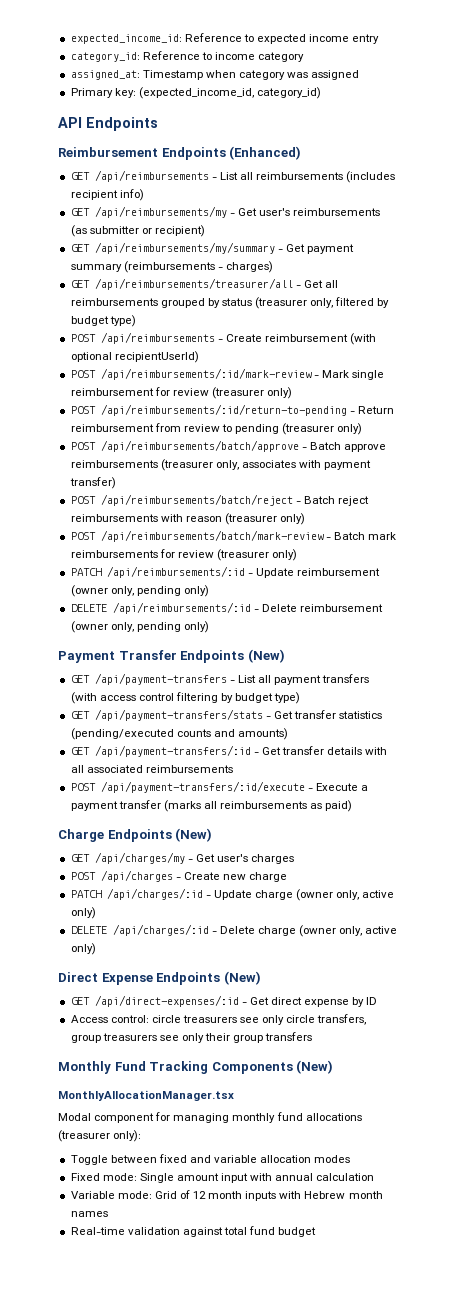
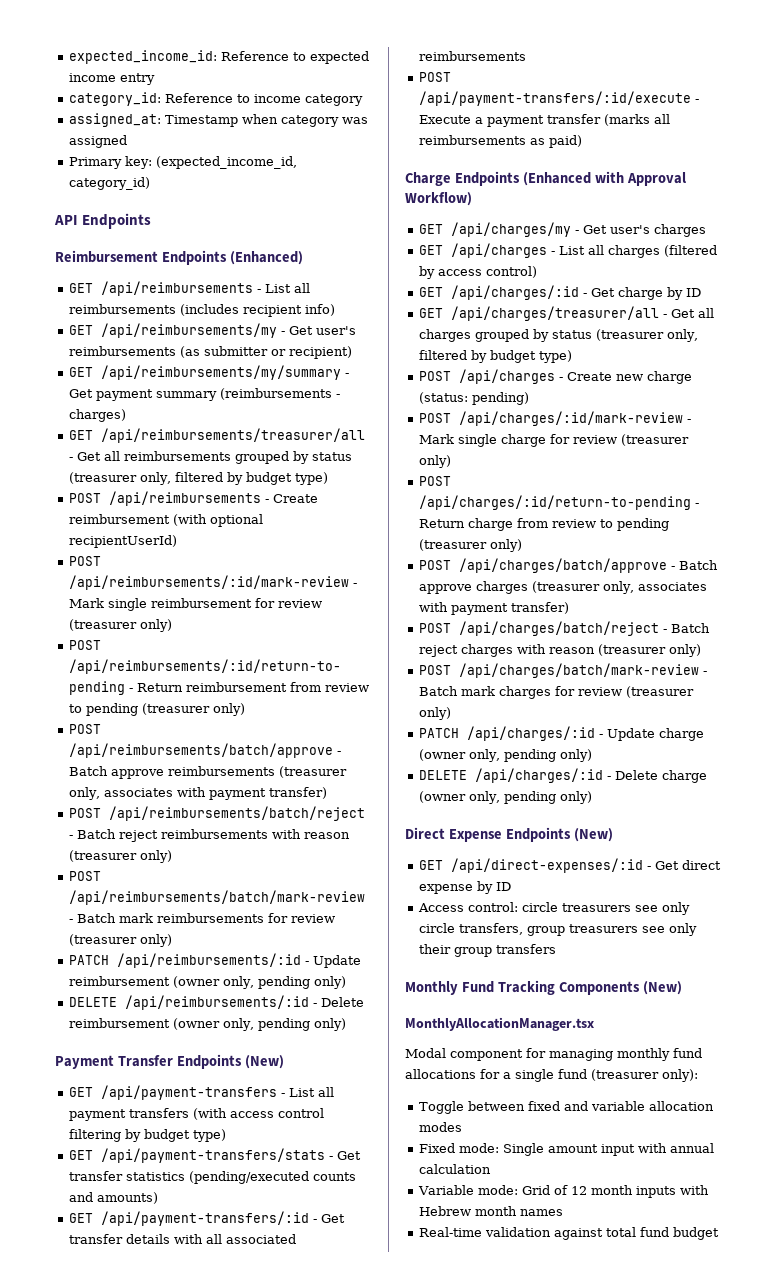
- Charge Endpoints (New)
+ Charge Endpoints (Enhanced with Approval Workflow)
+ GET /api/charges - List all charges (filtered by access control)
+ GET /api/charges/:id - Get charge by ID
+ GET /api/charges/treasurer/all - Get all charges grouped by status (treasurer only, filtered by budget type)
- POST /api/charges - Create new charge
+ POST /api/charges - Create new charge (status: pending)
+ POST /api/charges/:id/mark-review - Mark single charge for review (treasurer only)
+ POST /api/charges/:id/return-to-pending - Return charge from review to pending (treasurer only)
+ POST /api/charges/batch/approve - Batch approve charges (treasurer only, associates with payment transfer)
+ POST /api/charges/batch/reject - Batch reject charges with reason (treasurer only)
+ POST /api/charges/batch/mark-review - Batch mark charges for review (treasurer only)
- PATCH /api/charges/:id - Update charge (owner only, active only)
+ PATCH /api/charges/:id - Update charge (owner only, pending only)
- DELETE /api/charges/:id - Delete charge (owner only, active only)
+ DELETE /api/charges/:id - Delete charge (owner only, pending only)
- Modal component for managing monthly fund allocations (treasurer only):
+ Modal component for managing monthly fund allocations for a single fund (treasurer only):

